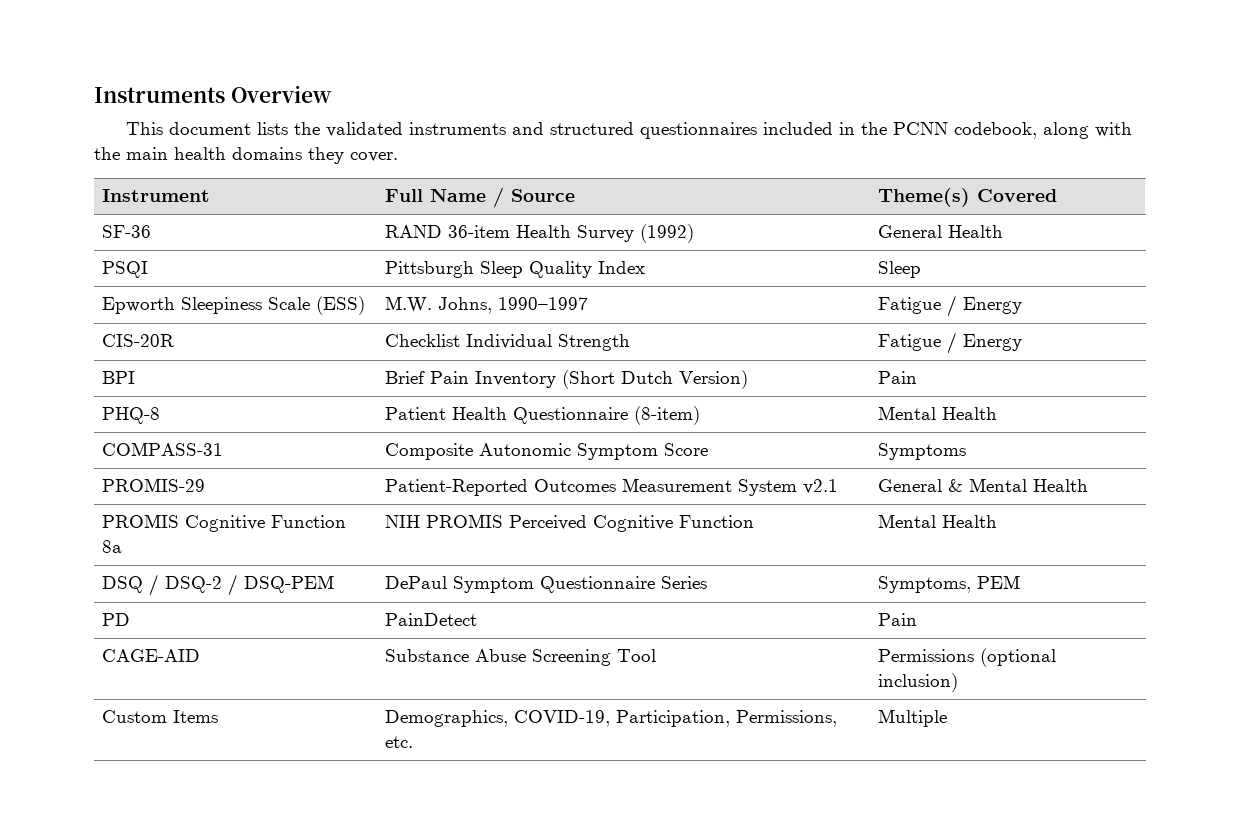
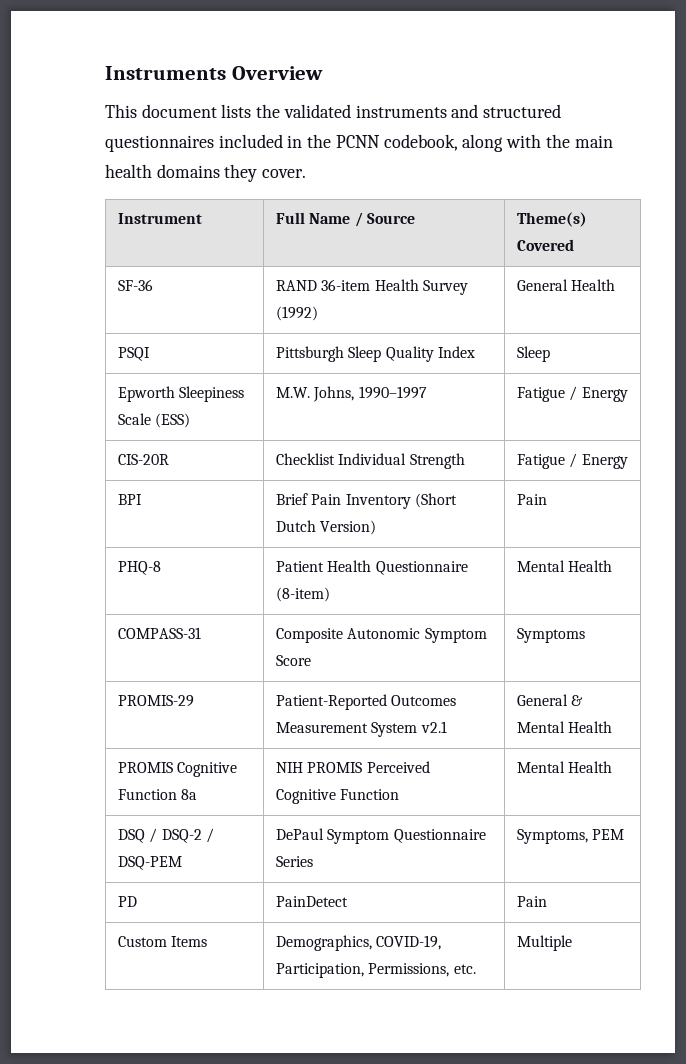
- CAGE-AID | Substance Abuse Screening Tool | Permissions (optional inclusion)

